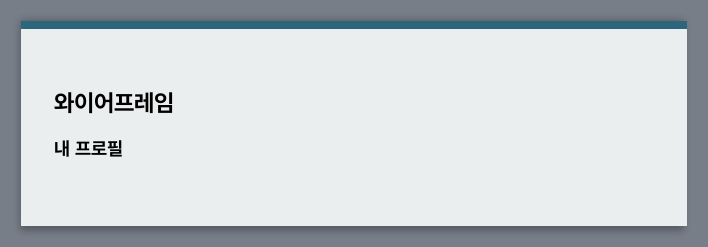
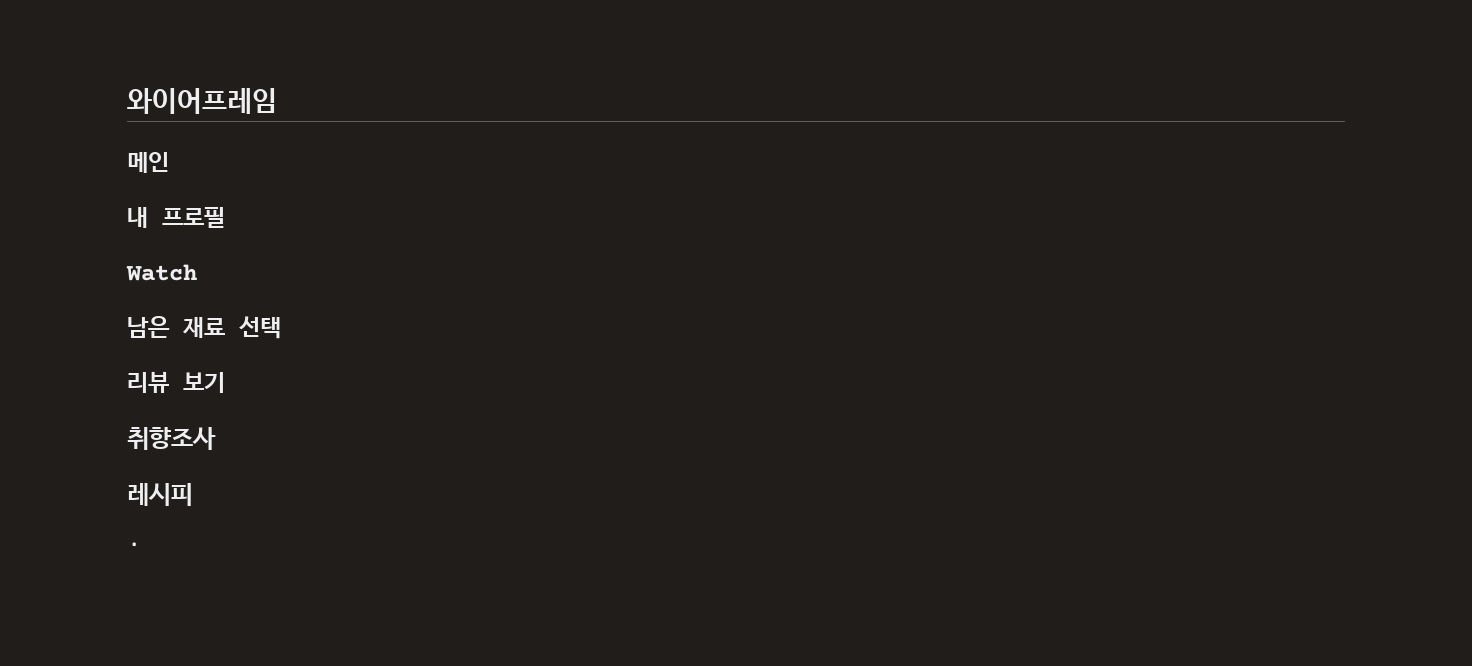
+ 메인
+ Watch
+ 남은 재료 선택
+ 리뷰 보기
+ 취향조사
+ 레시피
+ .

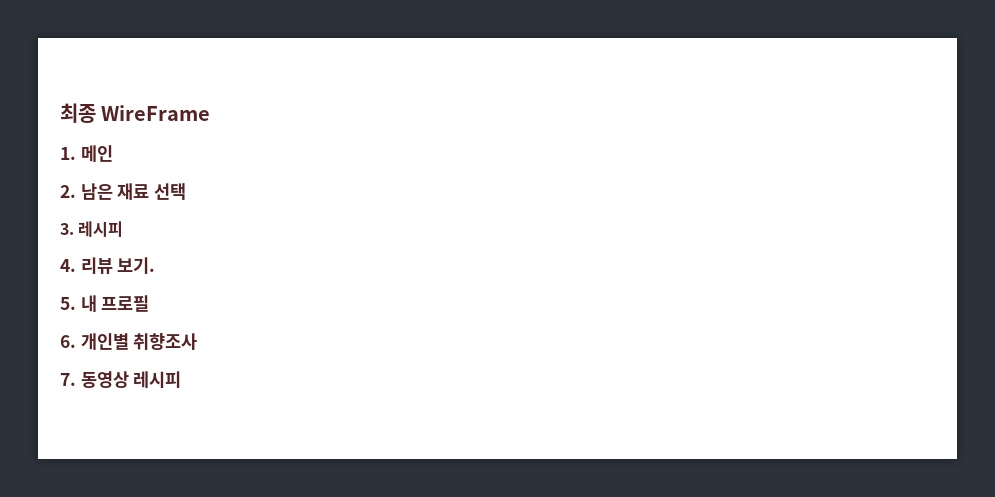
- 와이어프레임
- 메인
- 내 프로필
- Watch
- 남은 재료 선택
- 리뷰 보기
- 취향조사
+ 최종 WireFrame
+ 1. 메인
+ 2. 남은 재료 선택
+ 3. 레시피
+ 4. 리뷰 보기.
+ 5. 내 프로필
+ 6. 개인별 취향조사
- 레시피
- .
+ 7. 동영상 레시피

